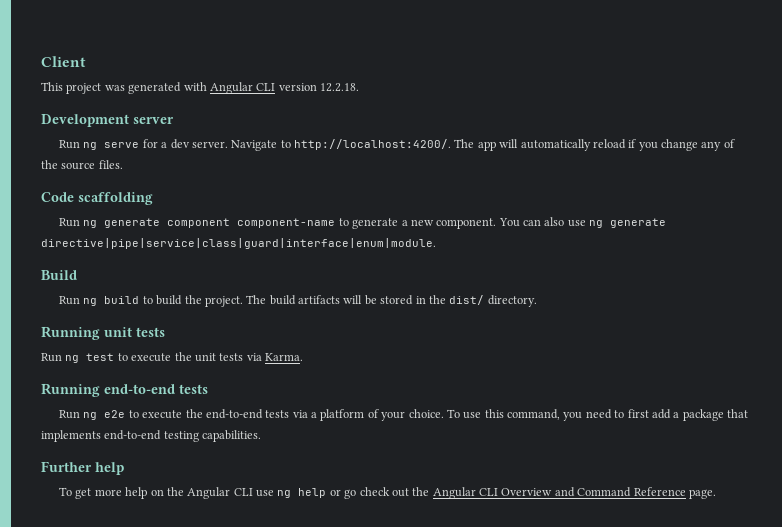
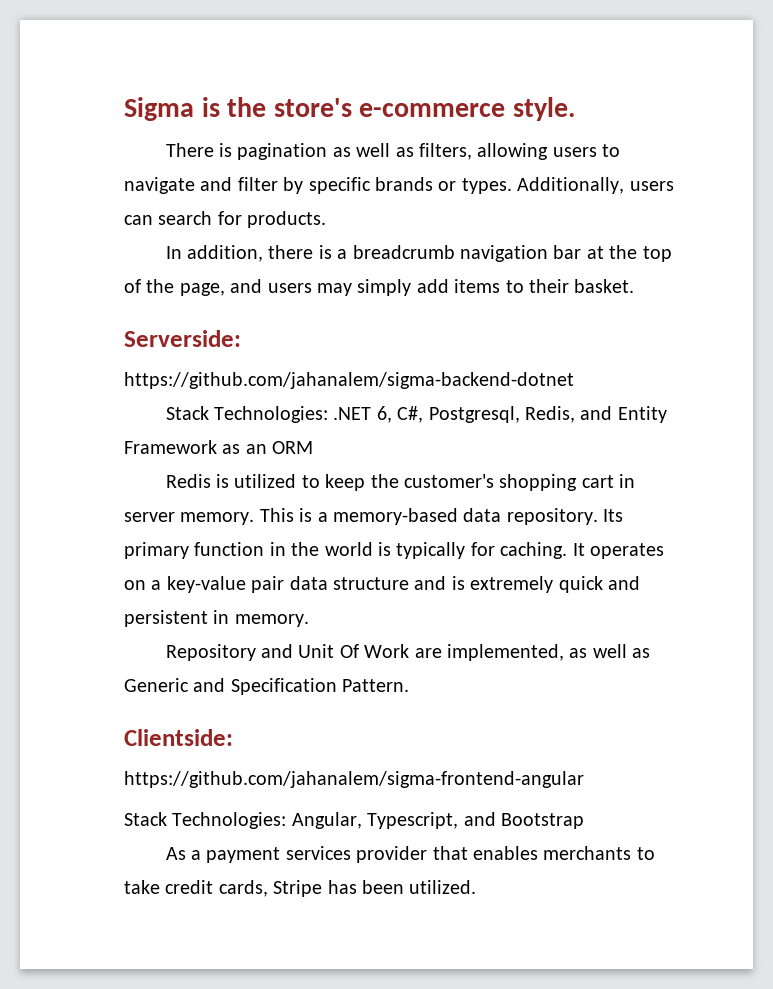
- Client
- This project was generated with Angular CLI version 12.2.18.
- Development server
- Run ng serve for a dev server. Navigate to http://localhost:4200/. The app will automatically reload if you change any of the source files.
- Code scaffolding
- Run ng generate component component-name to generate a new component. You can also use ng generate directive|pipe|service|class|guard|interface|enum|module.
- Build
- Run ng build to build the project. The build artifacts will be stored in the dist/ directory.
- Running unit tests
- Run ng test to execute the unit tests via Karma.
- Running end-to-end tests
- Run ng e2e to execute the end-to-end tests via a platform of your choice. To use this command, you need to first add a package that implements end-to-end testing capabilities.
- Further help
- To get more help on the Angular CLI use ng help or go check out the Angular CLI Overview and Command Reference page.
+ Sigma is the store's e-commerce style.
+ There is pagination as well as filters, allowing users to navigate and filter by specific brands or types. Additionally, users can search for products.
+ In addition, there is a breadcrumb navigation bar at the top of the page, and users may simply add items to their basket.
+ Serverside:
+ https://github.com/jahanalem/sigma-backend-dotnet
+ Stack Technologies: .NET 6, C#, Postgresql, Redis, and Entity Framework as an ORM
+ Redis is utilized to keep the customer's shopping cart in server memory. This is a memory-based data repository. Its primary function in the world is typically for caching. It operates on a key-value pair data structure and is extremely quick and persistent in memory.
+ Repository and Unit Of Work are implemented, as well as Generic and Specification Pattern.
+ Clientside:
+ https://github.com/jahanalem/sigma-frontend-angular
+ Stack Technologies: Angular, Typescript, and Bootstrap
+ As a payment services provider that enables merchants to take credit cards, Stripe has been utilized.

